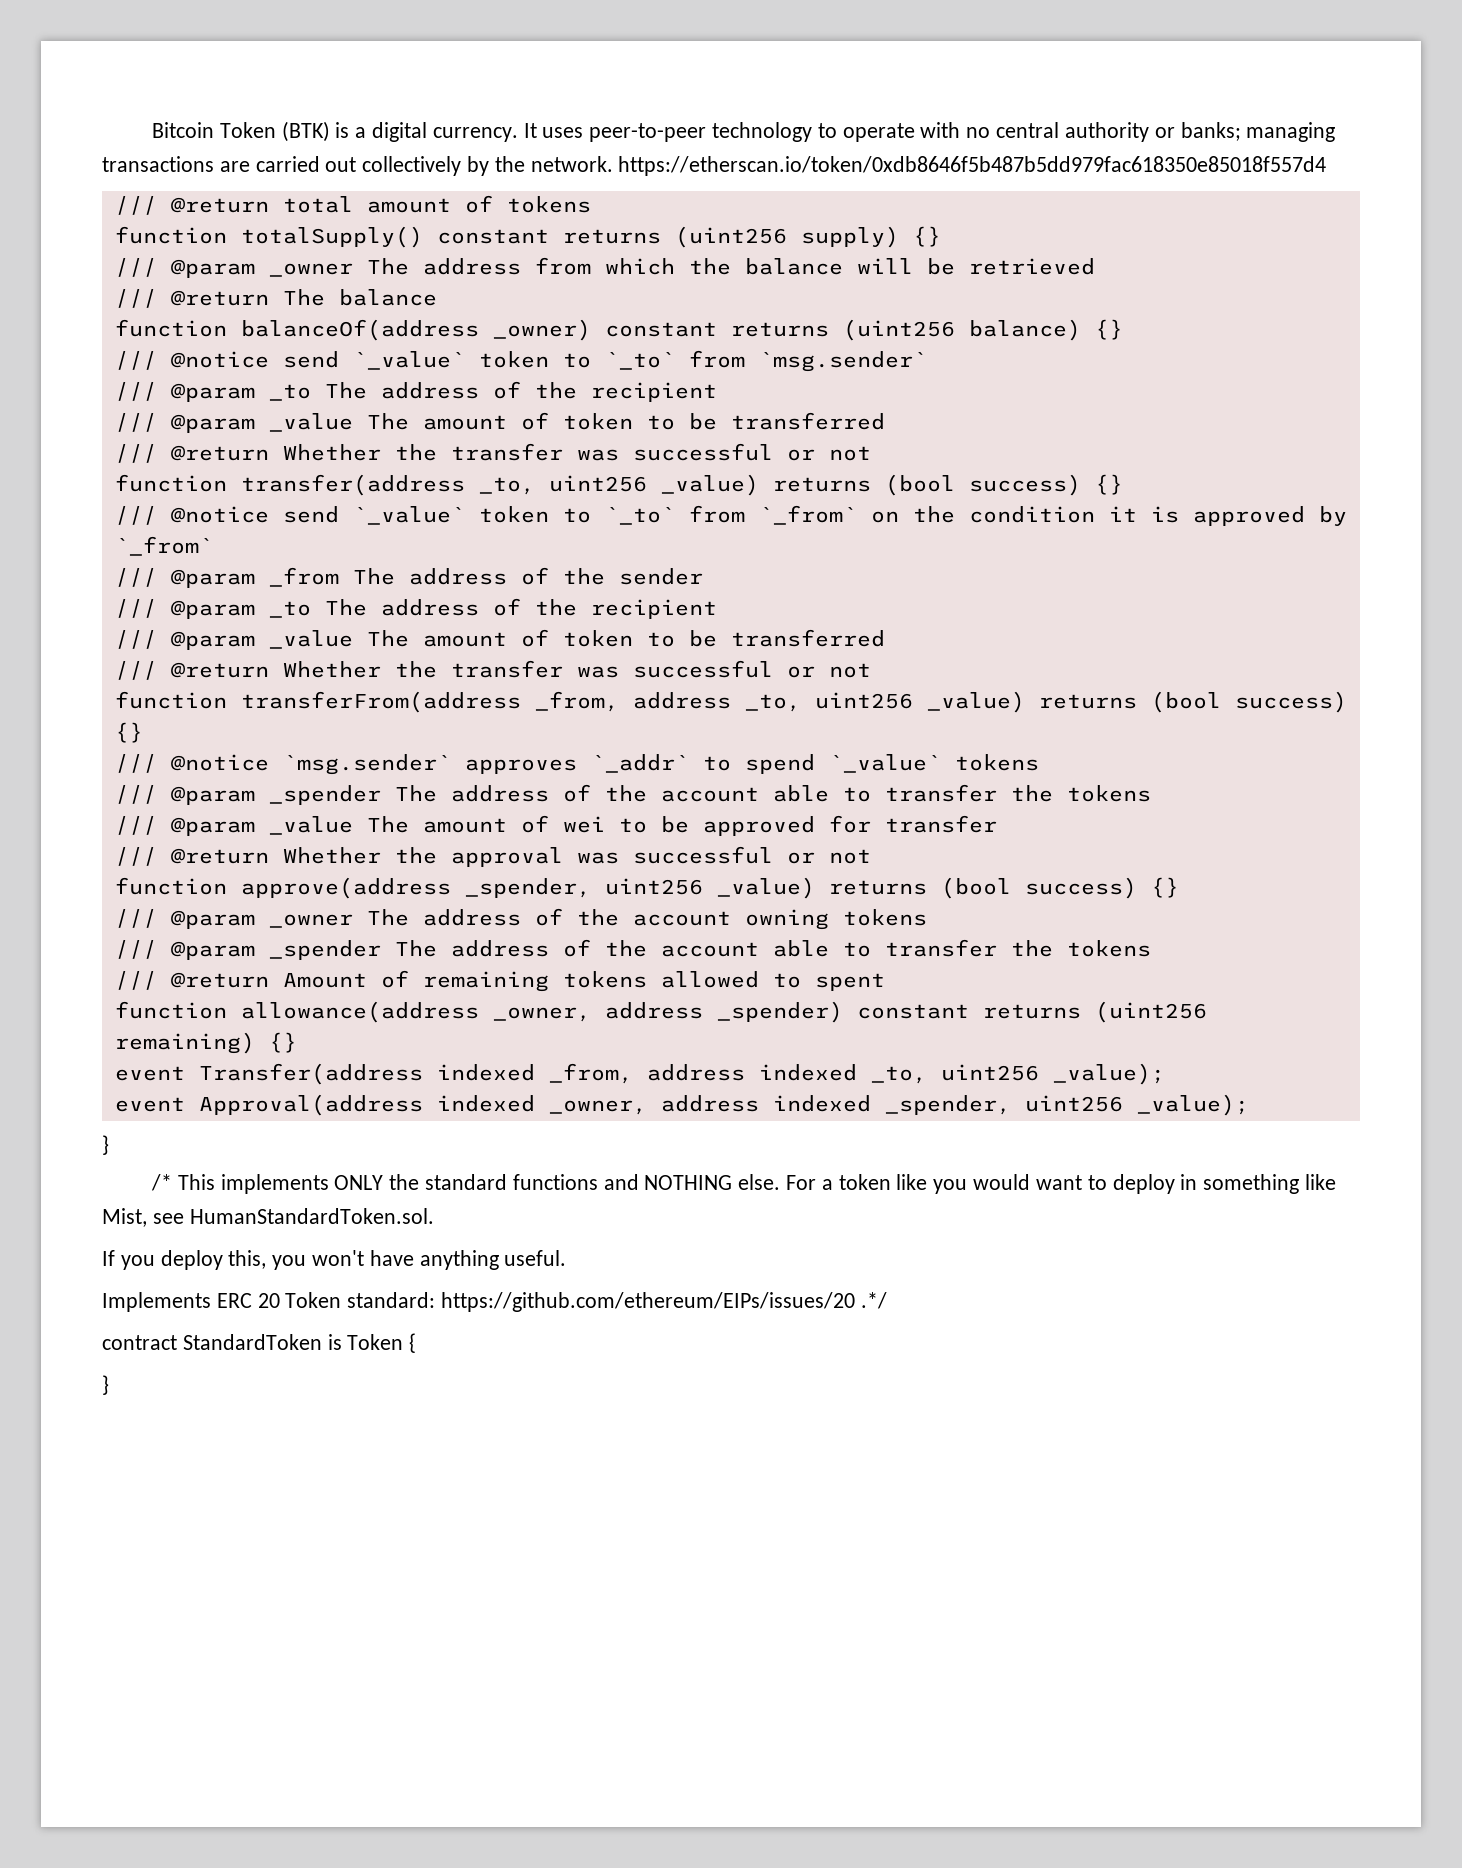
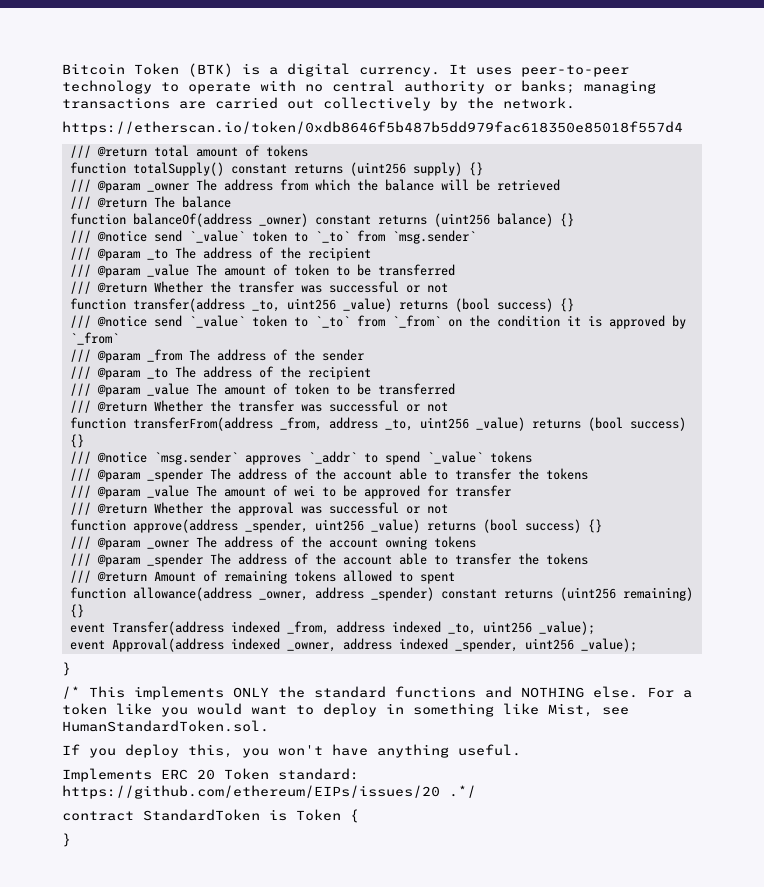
- It uses peer-to-peer technology to operate with no central authority or banks; managing transactions are carried out collectively by the network. https://etherscan.io/token/0xdb8646f5b487b5dd979fac618350e85018f557d4
+ It uses peer-to-peer technology to operate with no central authority or banks; managing transactions are carried out collectively by the network.
+ https://etherscan.io/token/0xdb8646f5b487b5dd979fac618350e85018f557d4

